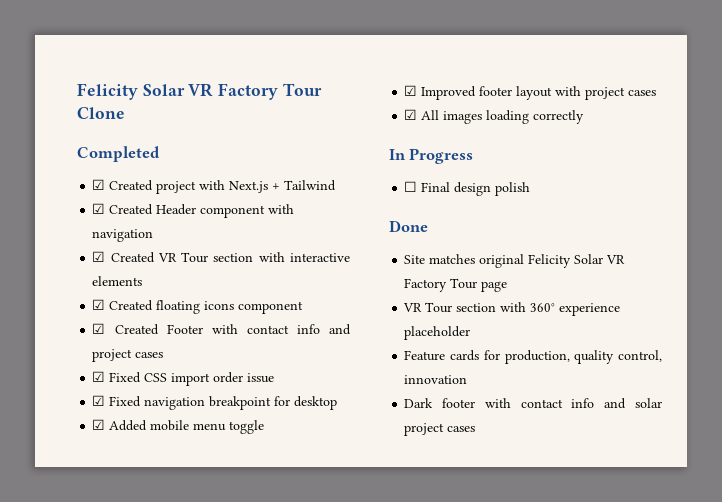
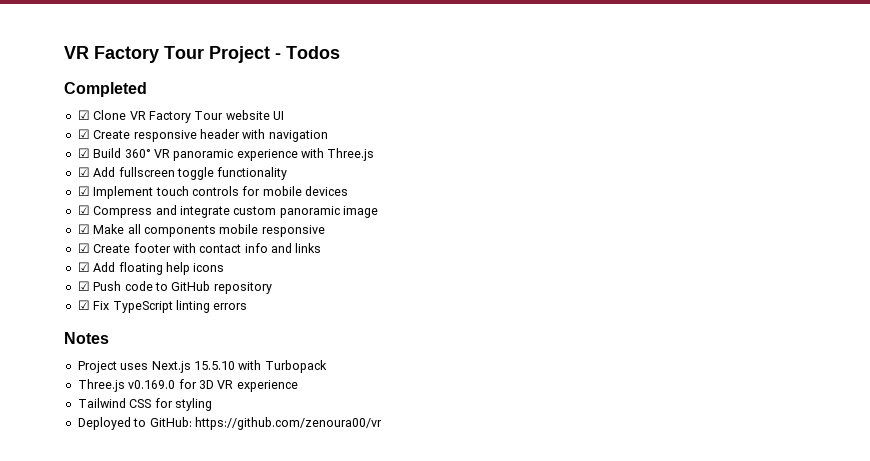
- Felicity Solar VR Factory Tour Clone
+ VR Factory Tour Project - Todos
- ☑ Created project with Next.js + Tailwind
- ☑ Created Header component with navigation
- ☑ Created VR Tour section with interactive elements
- ☑ Created floating icons component
- ☑ Created Footer with contact info and project cases
- ☑ Fixed CSS import order issue
- ☑ Fixed navigation breakpoint for desktop
- ☑ Added mobile menu toggle
- ☑ Improved footer layout with project cases
- ☑ All images loading correctly
- In Progress
- ☐ Final design polish
- Done
- Site matches original Felicity Solar VR Factory Tour page
- VR Tour section with 360° experience placeholder
- Feature cards for production, quality control, innovation
- Dark footer with contact info and solar project cases
+ ☑ Clone VR Factory Tour website UI
+ ☑ Create responsive header with navigation
+ ☑ Build 360° VR panoramic experience with Three.js
+ ☑ Add fullscreen toggle functionality
+ ☑ Implement touch controls for mobile devices
+ ☑ Compress and integrate custom panoramic image
+ ☑ Make all components mobile responsive
+ ☑ Create footer with contact info and links
+ ☑ Add floating help icons
+ ☑ Push code to GitHub repository
+ ☑ Fix TypeScript linting errors
+ Notes
+ Project uses Next.js 15.5.10 with Turbopack
+ Three.js v0.169.0 for 3D VR experience
+ Tailwind CSS for styling
+ Deployed to GitHub: https://github.com/zenoura00/vr

